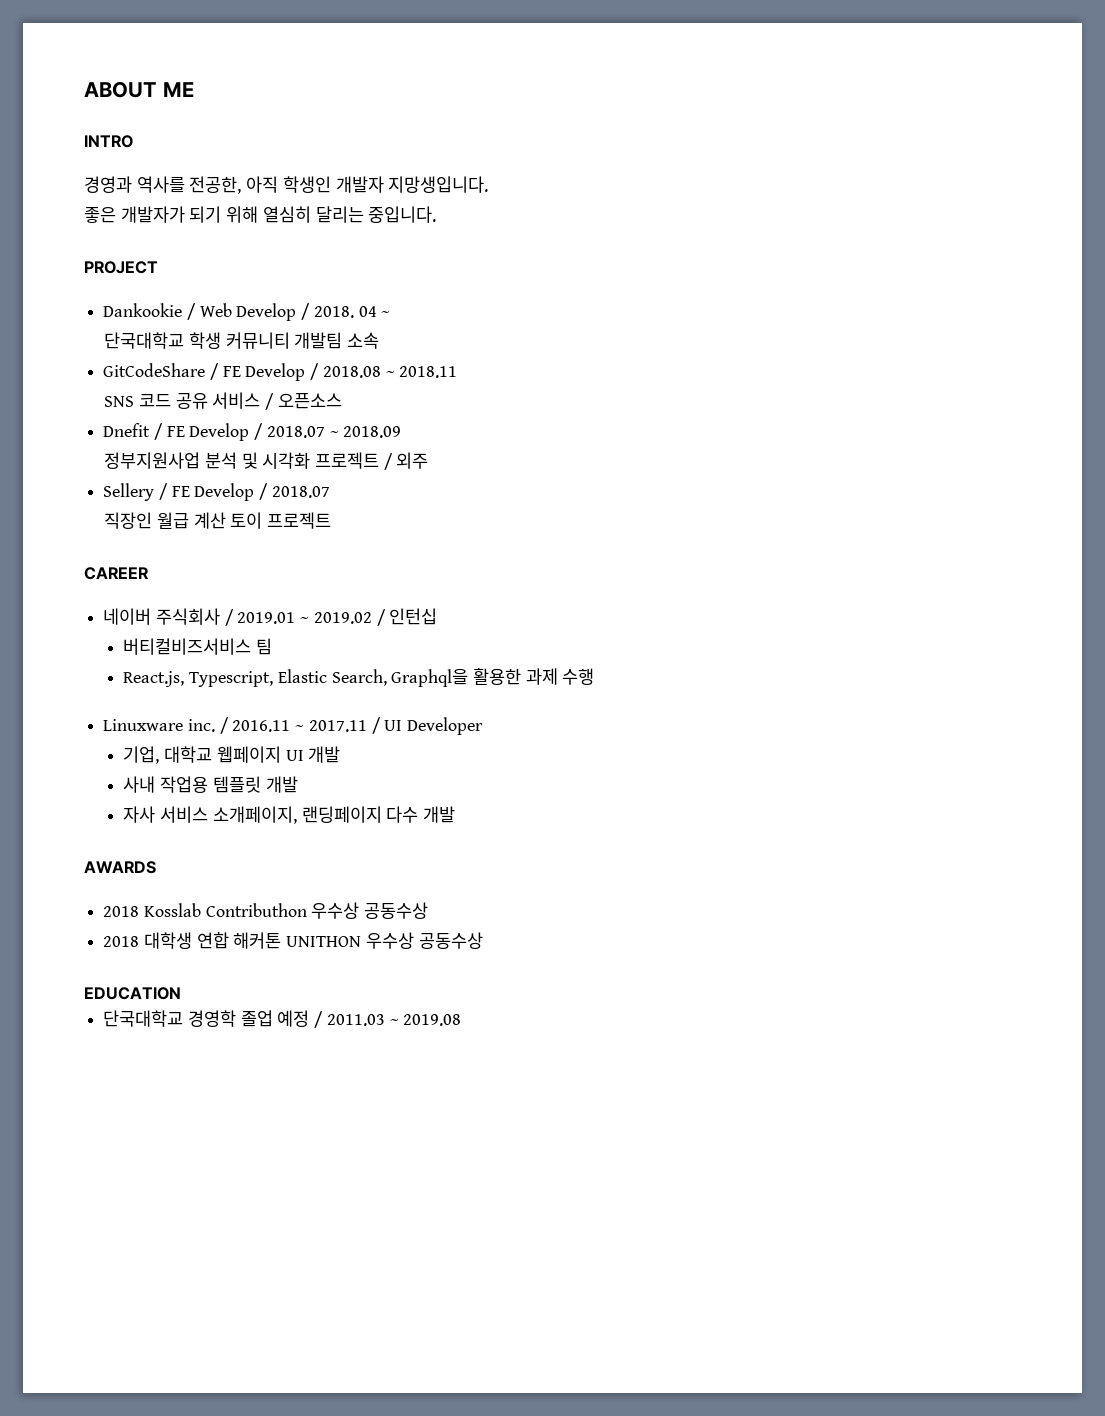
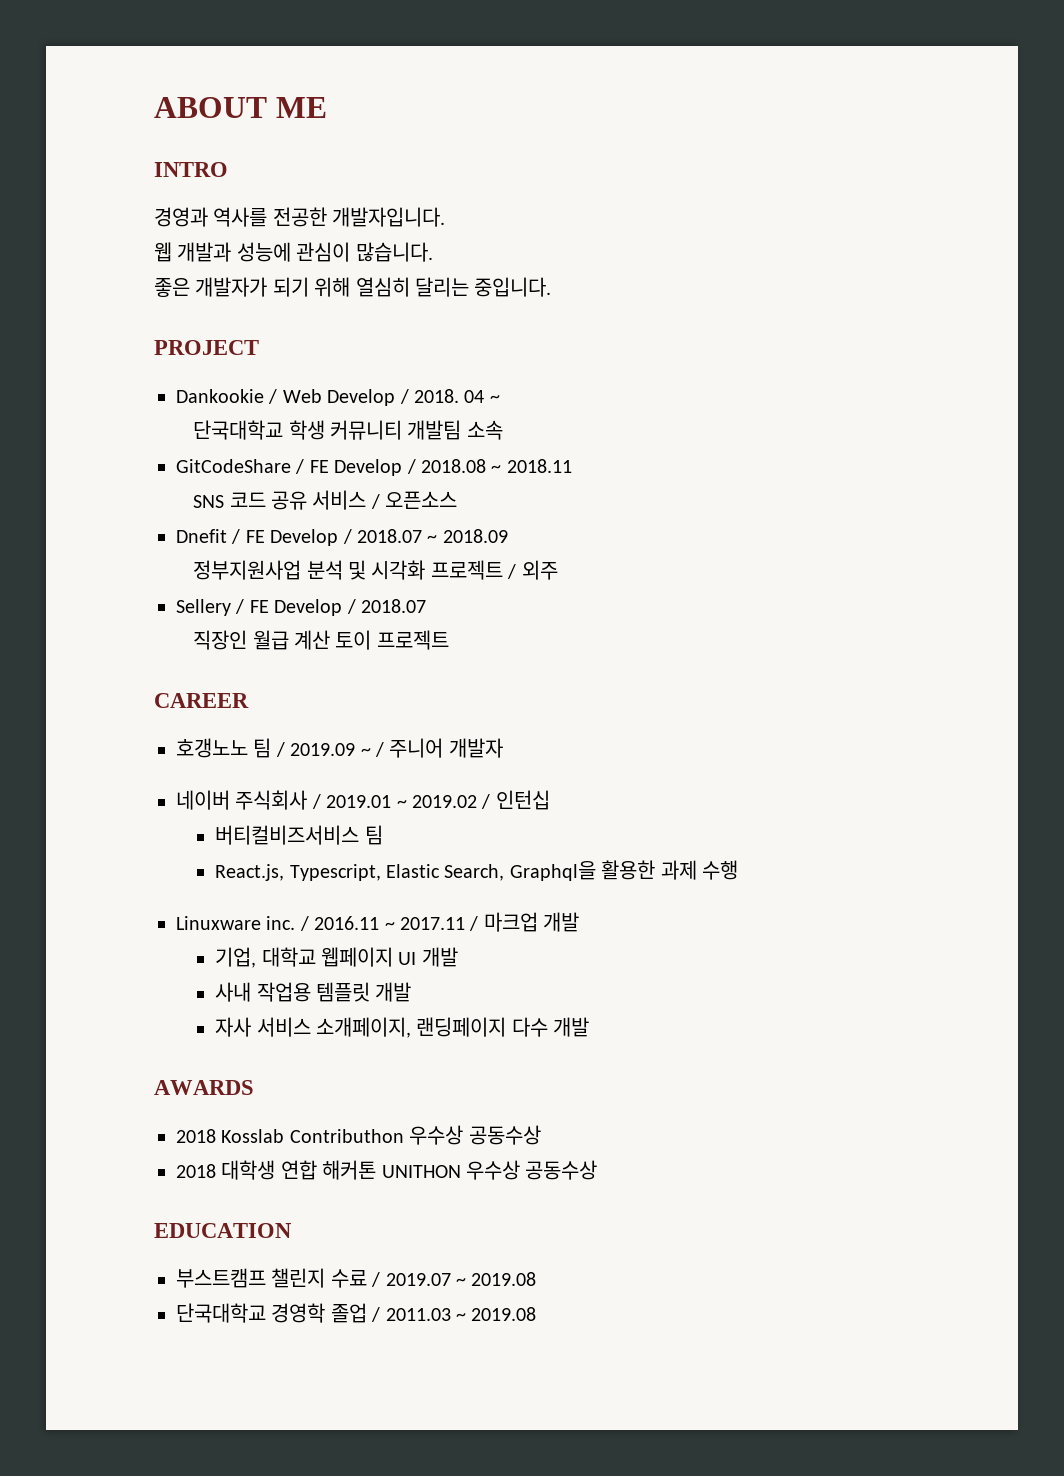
- 경영과 역사를 전공한, 아직 학생인 개발자 지망생입니다.
+ 경영과 역사를 전공한 개발자입니다.
+ 웹 개발과 성능에 관심이 많습니다.
+ 호갱노노 팀 / 2019.09 ~ / 주니어 개발자
- Linuxware inc. / 2016.11 ~ 2017.11 / UI Developer
+ Linuxware inc. / 2016.11 ~ 2017.11 / 마크업 개발
+ 부스트캠프 챌린지 수료 / 2019.07 ~ 2019.08
- 단국대학교 경영학 졸업 예정 / 2011.03 ~ 2019.08
+ 단국대학교 경영학 졸업 / 2011.03 ~ 2019.08

